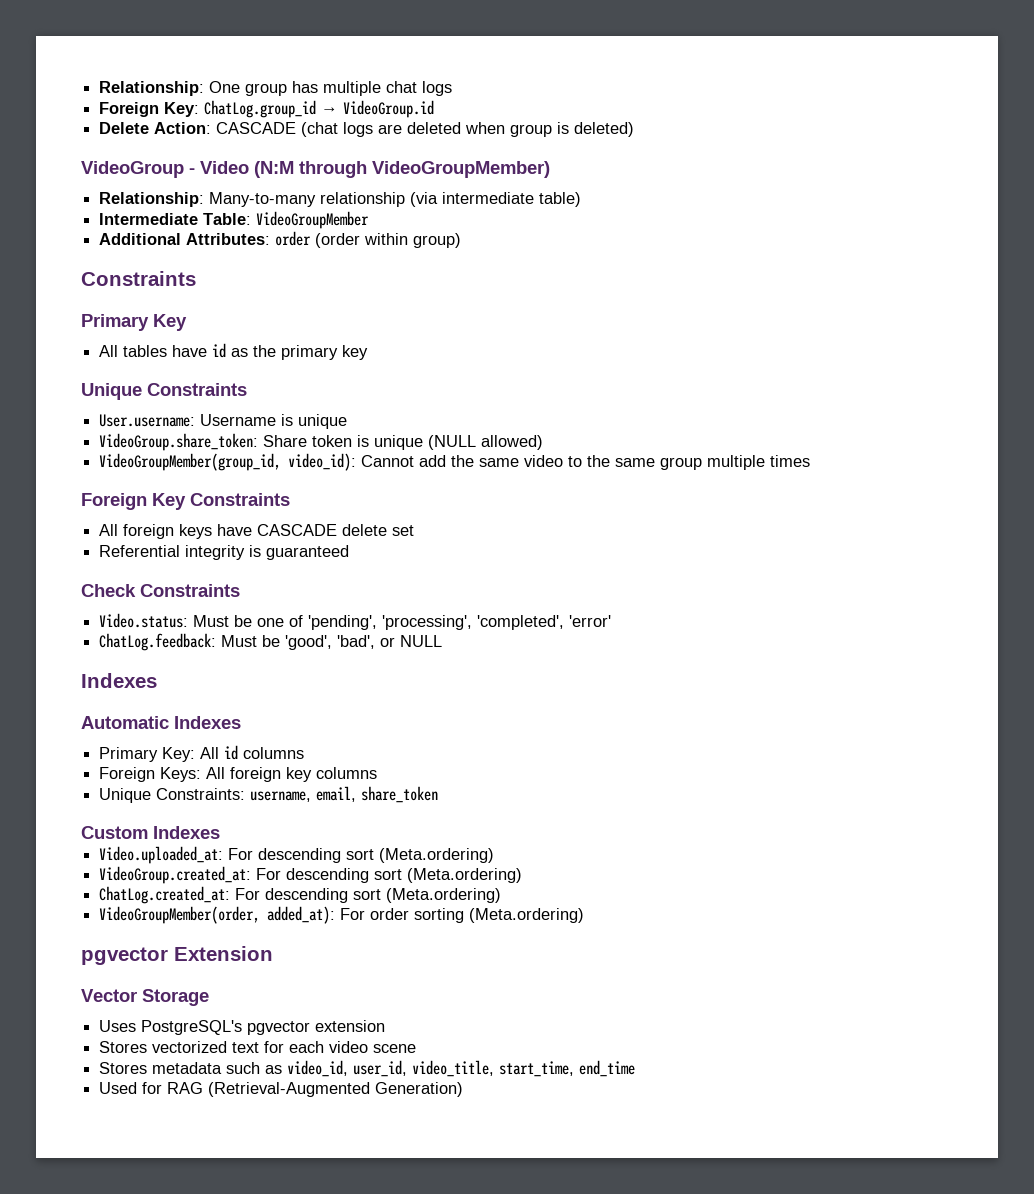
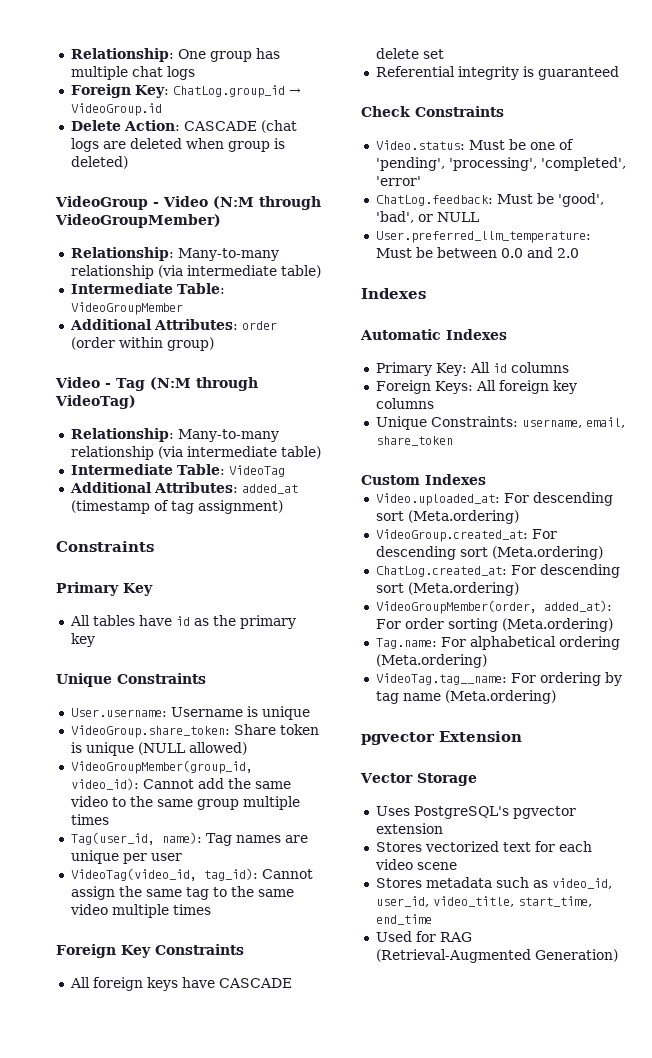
+ Video - Tag (N:M through VideoTag)
+ Relationship: Many-to-many relationship (via intermediate table)
+ Intermediate Table: VideoTag
+ Additional Attributes: added_at (timestamp of tag assignment)
+ Tag(user_id, name): Tag names are unique per user
+ VideoTag(video_id, tag_id): Cannot assign the same tag to the same video multiple times
+ User.preferred_llm_temperature: Must be between 0.0 and 2.0
+ Tag.name: For alphabetical ordering (Meta.ordering)
+ VideoTag.tag__name: For ordering by tag name (Meta.ordering)

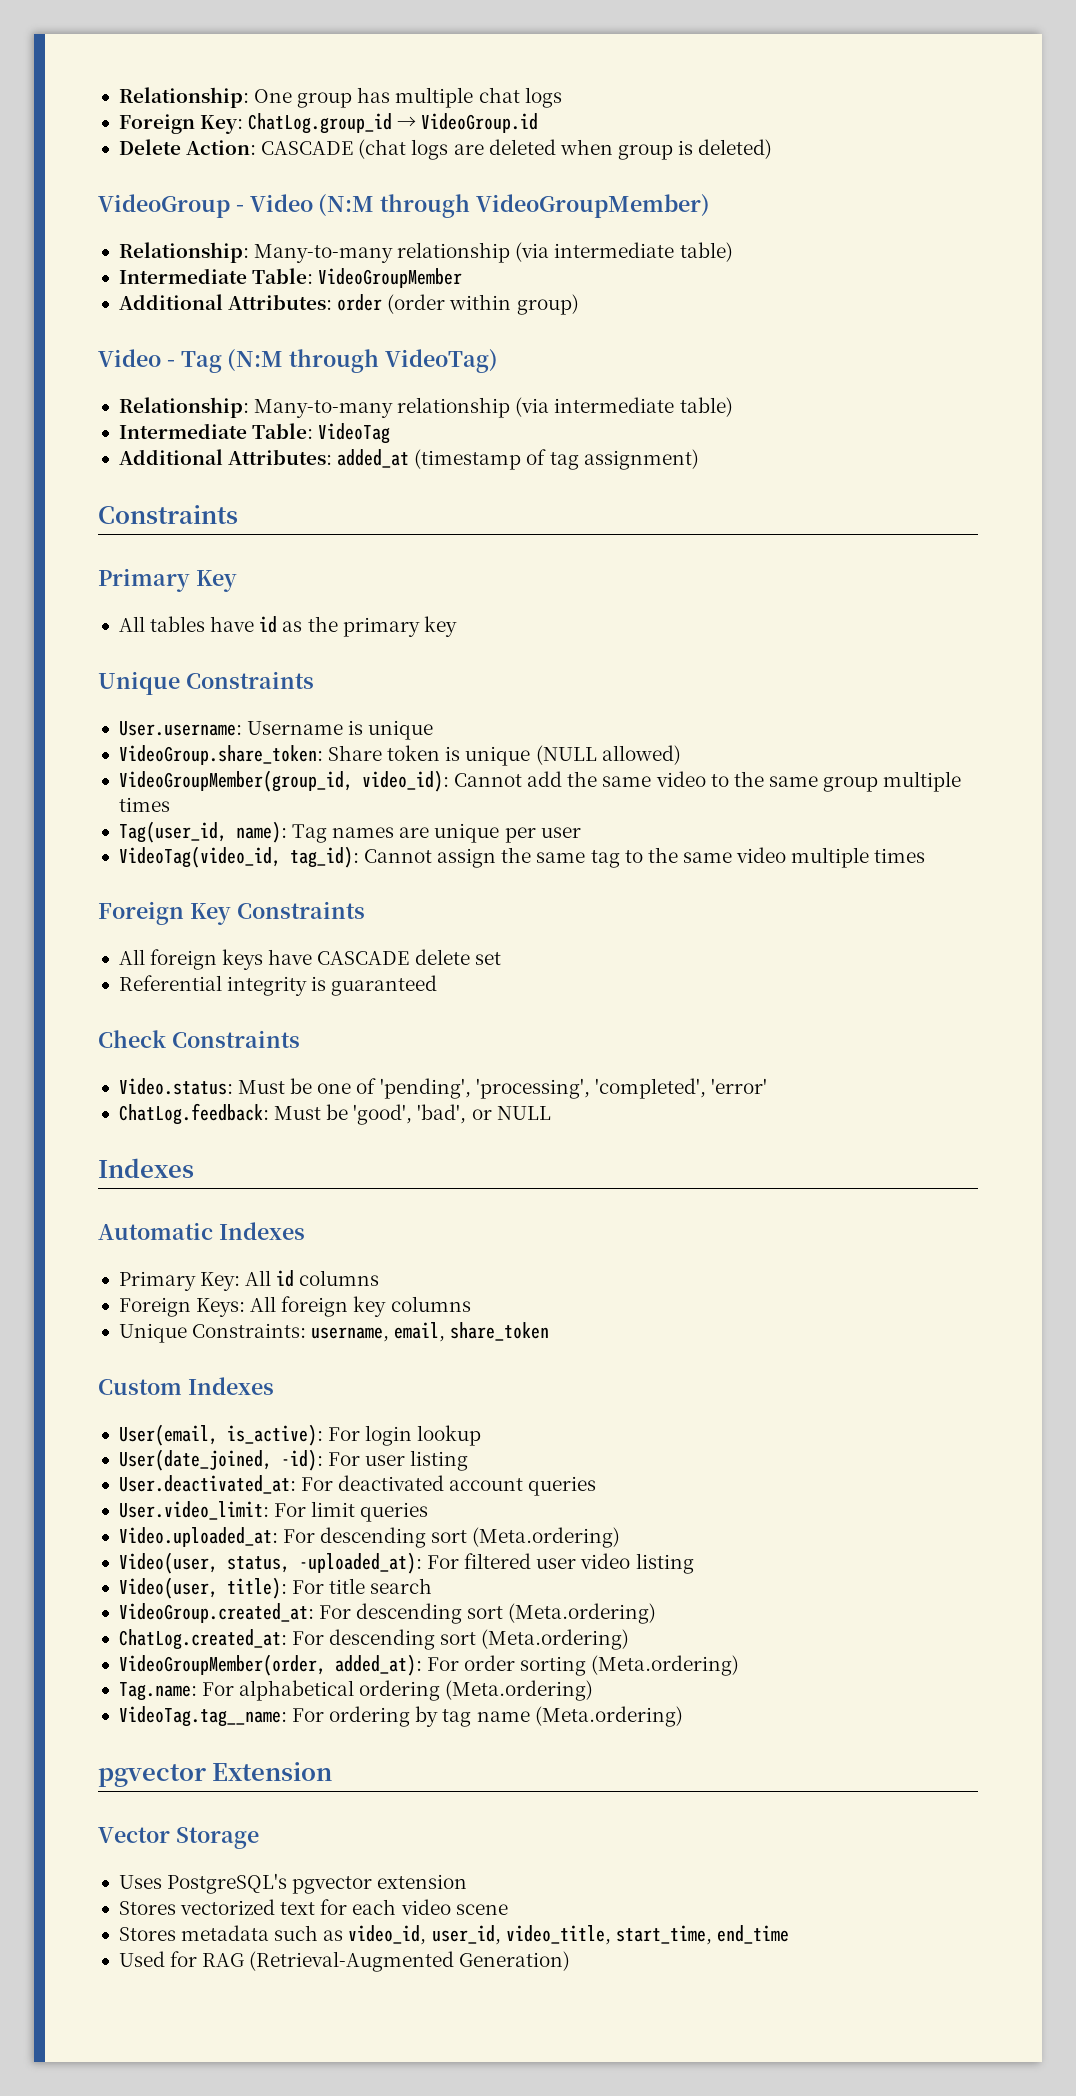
- User.preferred_llm_temperature: Must be between 0.0 and 2.0
+ User(email, is_active): For login lookup
+ User(date_joined, -id): For user listing
+ User.deactivated_at: For deactivated account queries
+ User.video_limit: For limit queries
+ Video(user, status, -uploaded_at): For filtered user video listing
+ Video(user, title): For title search

